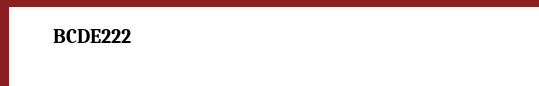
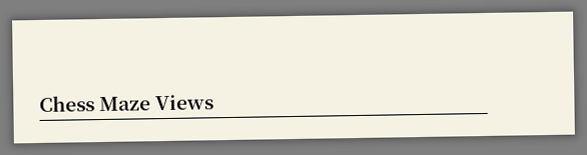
- BCDE222
+ Chess Maze Views

